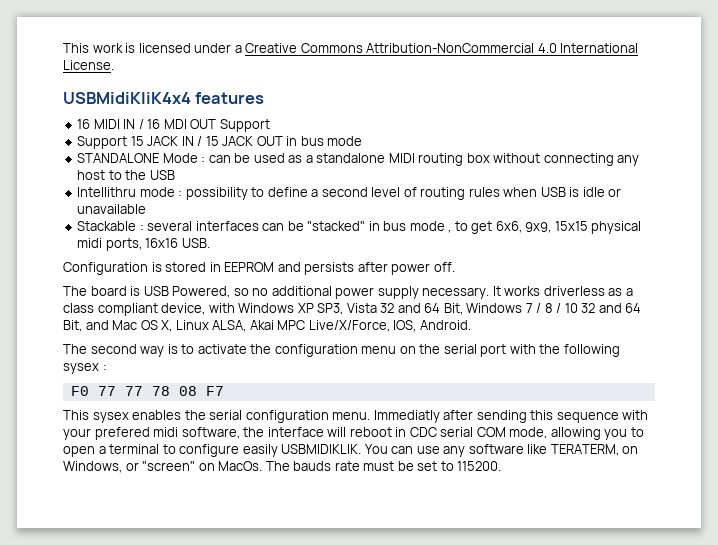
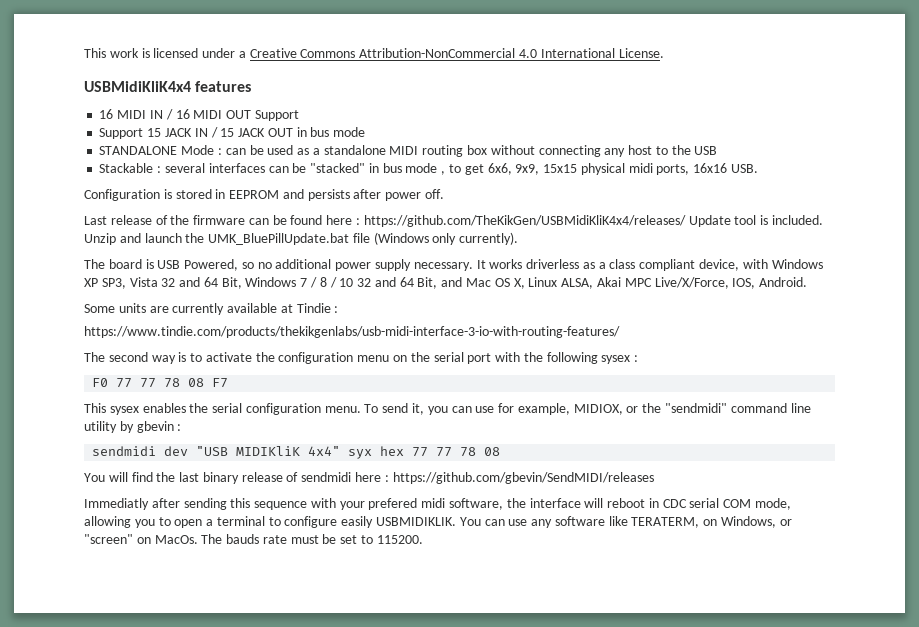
- 16 MIDI IN / 16 MDI OUT Support
+ 16 MIDI IN / 16 MIDI OUT Support
- Intellithru mode : possibility to define a second level of routing rules when USB is idle or unavailable
+ Last release of the firmware can be found here : https://github.com/TheKikGen/USBMidiKliK4x4/releases/ Update tool is included. Unzip and launch the UMK_BluePillUpdate.bat file (Windows only currently).
+ Some units are currently available at Tindie :
+ https://www.tindie.com/products/thekikgenlabs/usb-midi-interface-3-io-with-routing-features/
- This sysex enables the serial configuration menu. Immediatly after sending this sequence with your prefered midi software, the interface will reboot in CDC serial COM mode, allowing you to open a terminal to configure easily USBMIDIKLIK.
+ This sysex enables the serial configuration menu. To send it, you can use for example, MIDIOX, or the "sendmidi" command line utility by gbevin :
+ sendmidi dev "USB MIDIKliK 4x4" syx hex 77 77 78 08
+ You will find the last binary release of sendmidi here : https://github.com/gbevin/SendMIDI/releases
+ Immediatly after sending this sequence with your prefered midi software, the interface will reboot in CDC serial COM mode, allowing you to open a terminal to configure easily USBMIDIKLIK.

